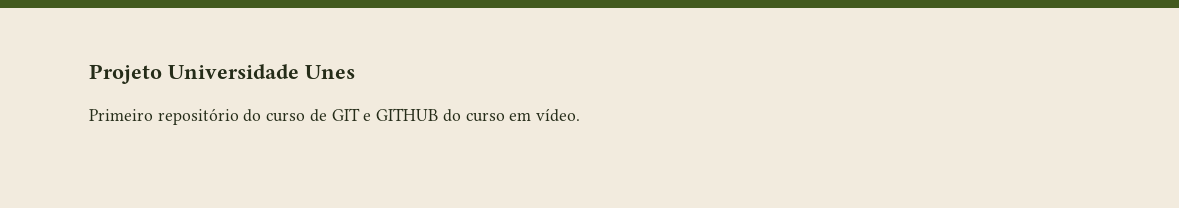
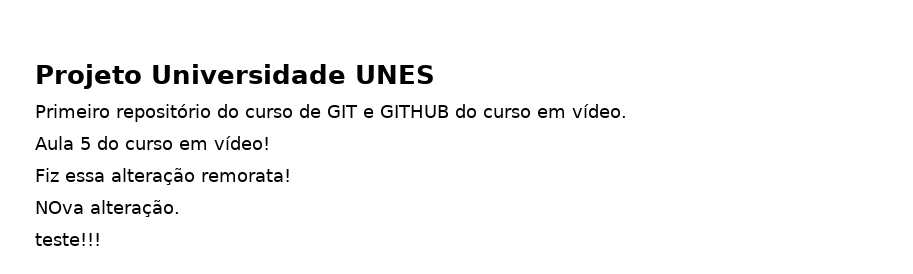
- Projeto Universidade Unes
+ Projeto Universidade UNES
+ Aula 5 do curso em vídeo!
+ Fiz essa alteração remorata!
+ NOva alteração.
+ teste!!!

